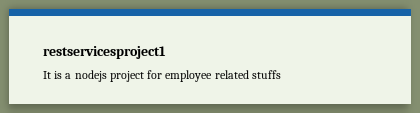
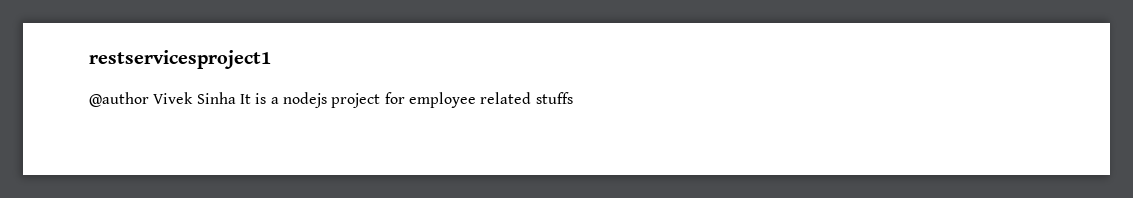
- It is a nodejs project for employee related stuffs
+ @author Vivek Sinha It is a nodejs project for employee related stuffs

